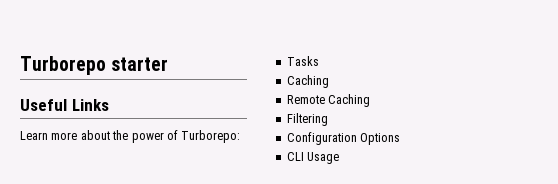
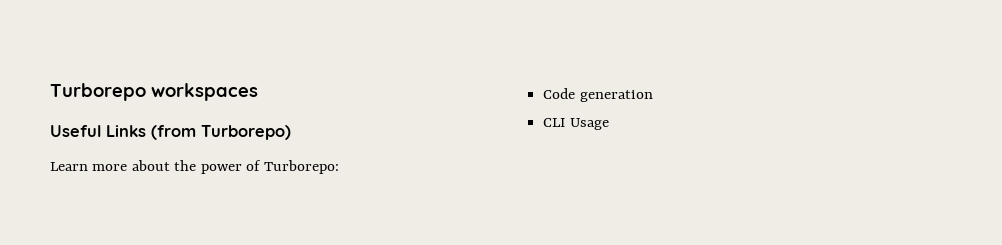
- Turborepo starter
+ Turborepo workspaces
- Useful Links
+ Useful Links (from Turborepo)
- Tasks
- Caching
- Remote Caching
- Filtering
- Configuration Options
+ Code generation

